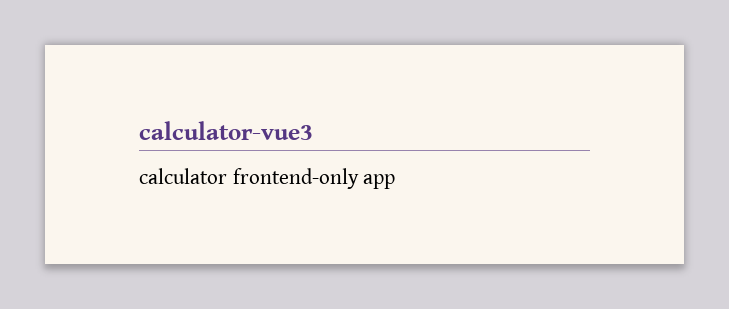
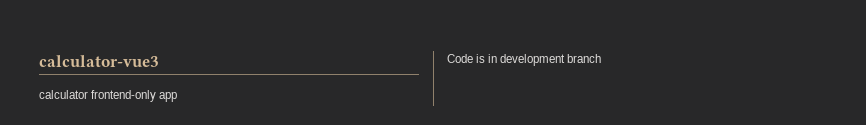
+ Code is in development branch

